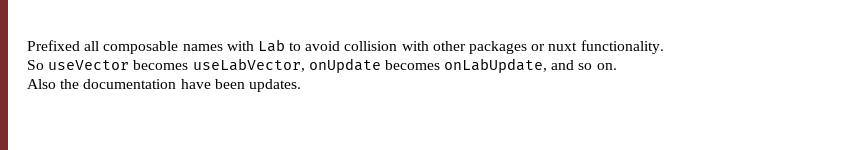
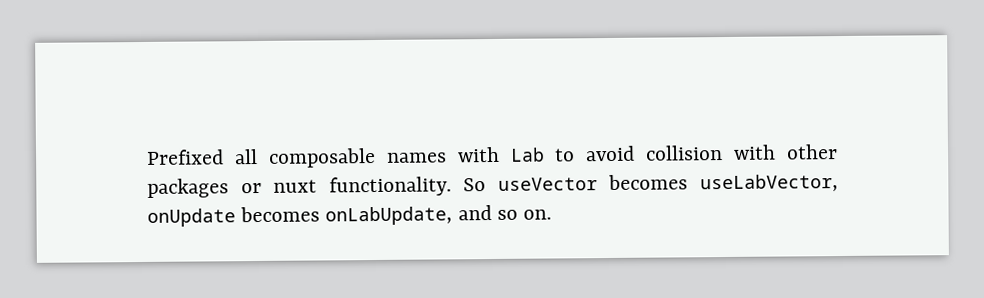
- Prefixed all composable names with Lab to avoid collision with other packages or nuxt functionality.
- So useVector becomes useLabVector, onUpdate becomes onLabUpdate, and so on.
+ Prefixed all composable names with Lab to avoid collision with other packages or nuxt functionality. So useVector becomes useLabVector, onUpdate becomes onLabUpdate, and so on.
- Also the documentation have been updates.

